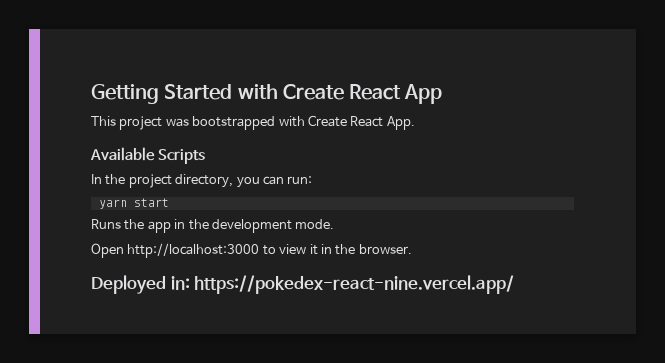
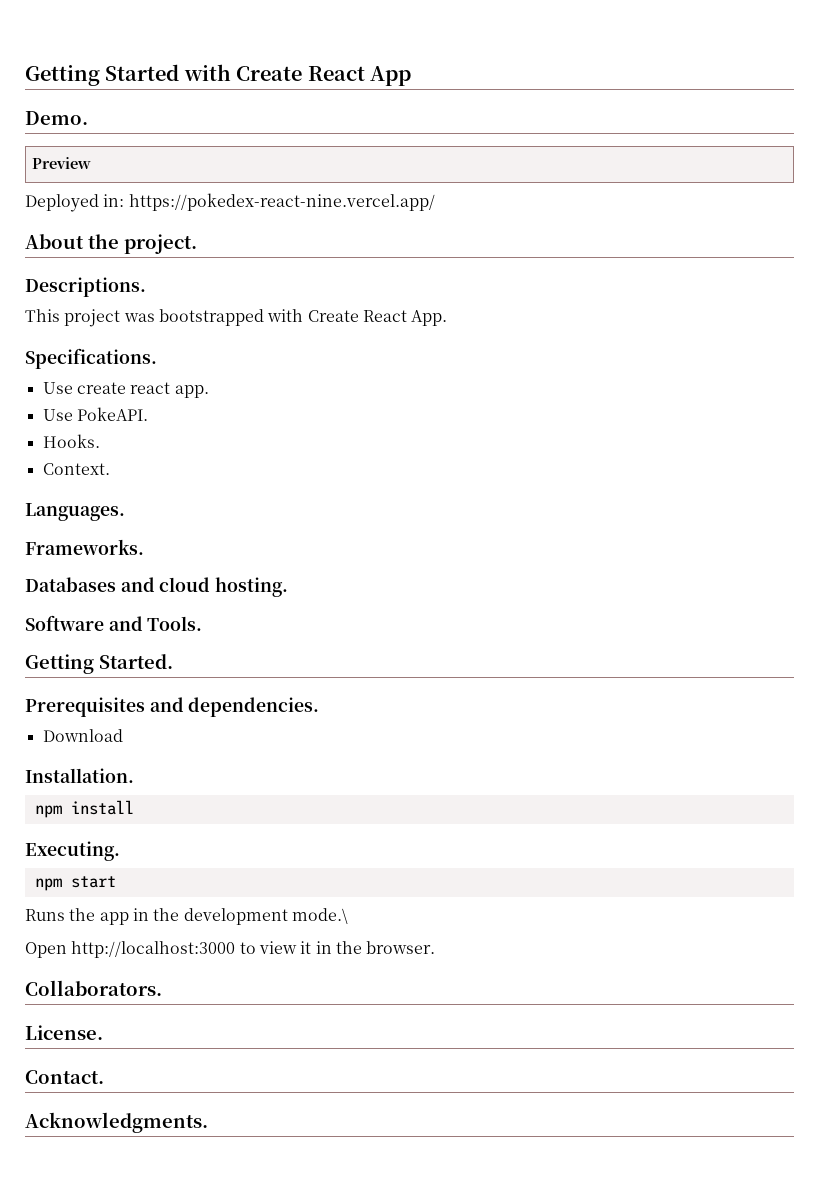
+ Demo.
+ Preview
+ Deployed in: https://pokedex-react-nine.vercel.app/
+ About the project.
+ Descriptions.
- Available Scripts
- In the project directory, you can run:
- yarn start
+ Specifications.
+ Use create react app.
+ Use PokeAPI.
+ Hooks.
+ Context.
+ Languages.
+ Frameworks.
+ Databases and cloud hosting.
+ Software and Tools.
+ Getting Started.
+ Prerequisites and dependencies.
+ Download
+ Installation.
+ npm install
+ Executing.
+ npm start
- Runs the app in the development mode.
+ Runs the app in the development mode.\
- Deployed in: https://pokedex-react-nine.vercel.app/
+ Collaborators.
+ License.
+ Contact.
+ Acknowledgments.

